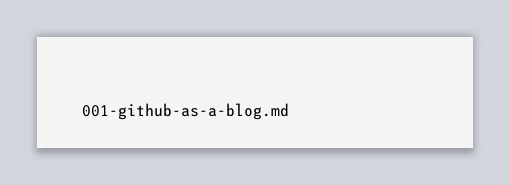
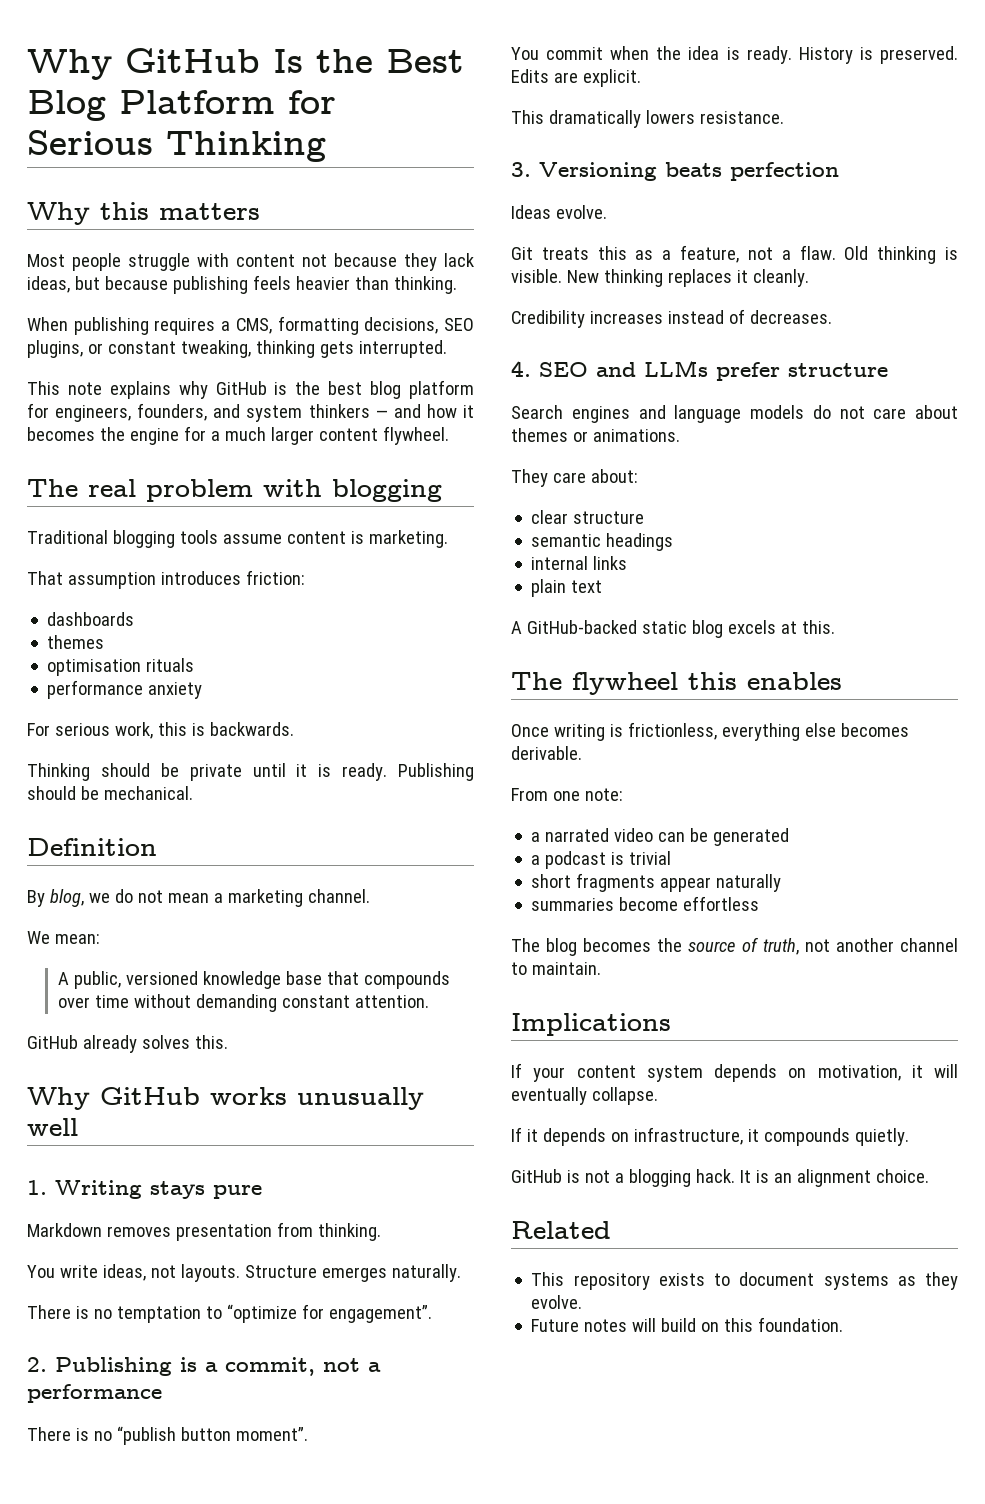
- 001-github-as-a-blog.md
+ Why GitHub Is the Best Blog Platform for Serious Thinking
+ Why this matters
+ Most people struggle with content not because they lack ideas, but because publishing feels heavier than thinking.
+ When publishing requires a CMS, formatting decisions, SEO plugins, or constant tweaking, thinking gets interrupted.
+ This note explains why GitHub is the best blog platform for engineers, founders, and system thinkers — and how it becomes the engine for a much larger content flywheel.
+ The real problem with blogging
+ Traditional blogging tools assume content is marketing.
+ That assumption introduces friction:
+ dashboards
+ themes
+ optimisation rituals
+ performance anxiety
+ For serious work, this is backwards.
+ Thinking should be private until it is ready. Publishing should be mechanical.
+ Definition
+ By blog, we do not mean a marketing channel.
+ We mean:
+ A public, versioned knowledge base that compounds over time without demanding constant attention.
+ GitHub already solves this.
+ Why GitHub works unusually well
+ 1. Writing stays pure
+ Markdown removes presentation from thinking.
+ You write ideas, not layouts. Structure emerges naturally.
+ There is no temptation to “optimize for engagement”.
+ 2. Publishing is a commit, not a performance
+ There is no “publish button moment”.
+ You commit when the idea is ready. History is preserved. Edits are explicit.
+ This dramatically lowers resistance.
+ 3. Versioning beats perfection
+ Ideas evolve.
+ Git treats this as a feature, not a flaw. Old thinking is visible. New thinking replaces it cleanly.
+ Credibility increases instead of decreases.
+ 4. SEO and LLMs prefer structure
+ Search engines and language models do not care about themes or animations.
+ They care about:
+ clear structure
+ semantic headings
+ internal links
+ plain text
+ A GitHub-backed static blog excels at this.
+ The flywheel this enables
+ Once writing is frictionless, everything else becomes derivable.
+ From one note:
+ a narrated video can be generated
+ a podcast is trivial
+ short fragments appear naturally
+ summaries become effortless
+ The blog becomes the source of truth, not another channel to maintain.
+ Implications
+ If your content system depends on motivation, it will eventually collapse.
+ If it depends on infrastructure, it compounds quietly.
+ GitHub is not a blogging hack. It is an alignment choice.
+ Related
+ This repository exists to document systems as they evolve.
+ Future notes will build on this foundation.

